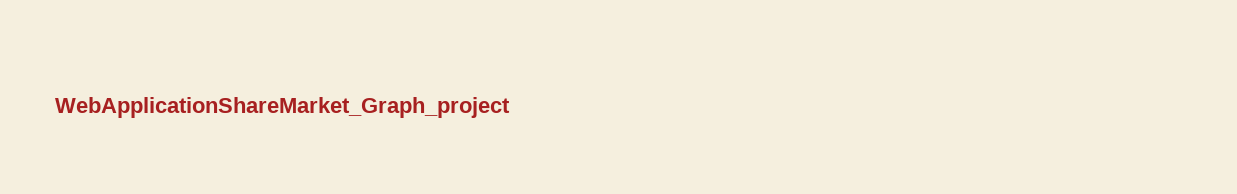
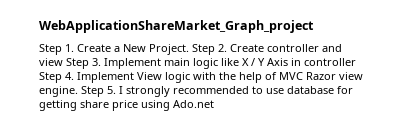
+ Step 1. Create a New Project. Step 2. Create controller and view Step 3. Implement main logic like X / Y Axis in controller Step 4. Implement View logic with the help of MVC Razor view engine. Step 5. I strongly recommended to use database for getting share price using Ado.net

